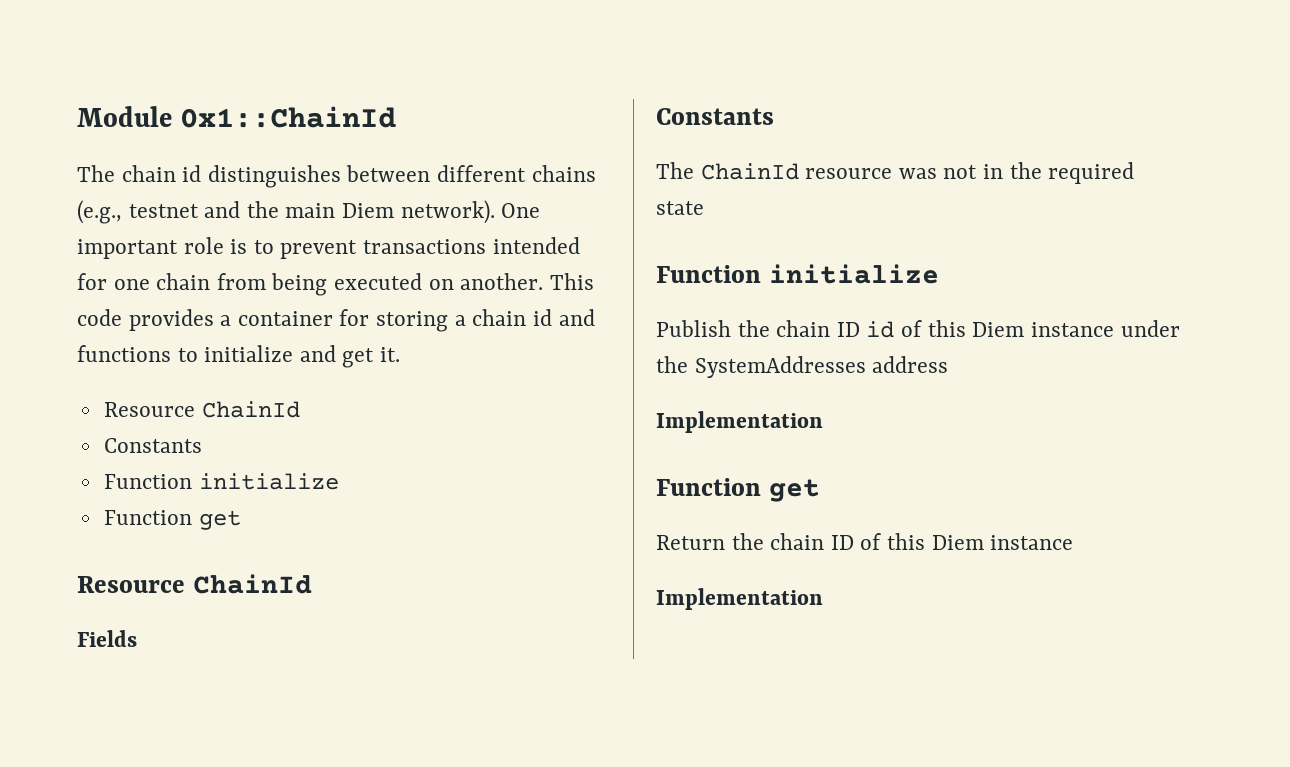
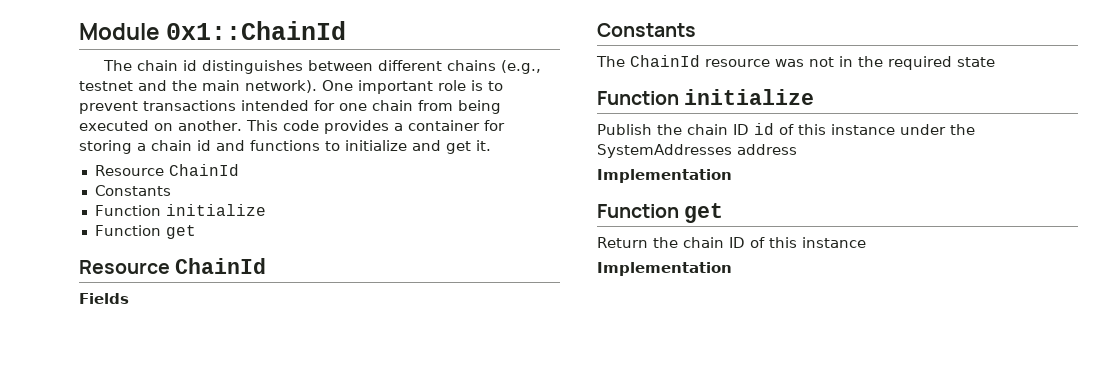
- The chain id distinguishes between different chains (e.g., testnet and the main Diem network).
+ The chain id distinguishes between different chains (e.g., testnet and the main network).
- Publish the chain ID id of this Diem instance under the SystemAddresses address
+ Publish the chain ID id of this instance under the SystemAddresses address
- Return the chain ID of this Diem instance
+ Return the chain ID of this instance

